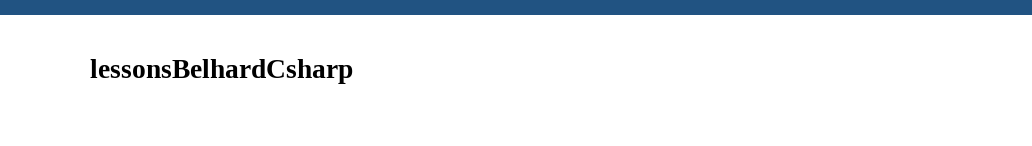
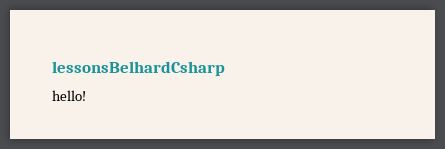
+ hello!

